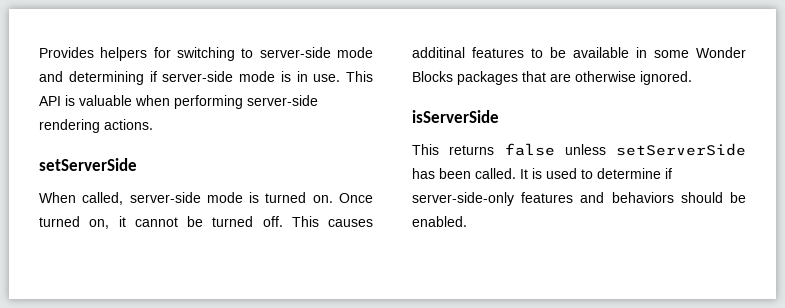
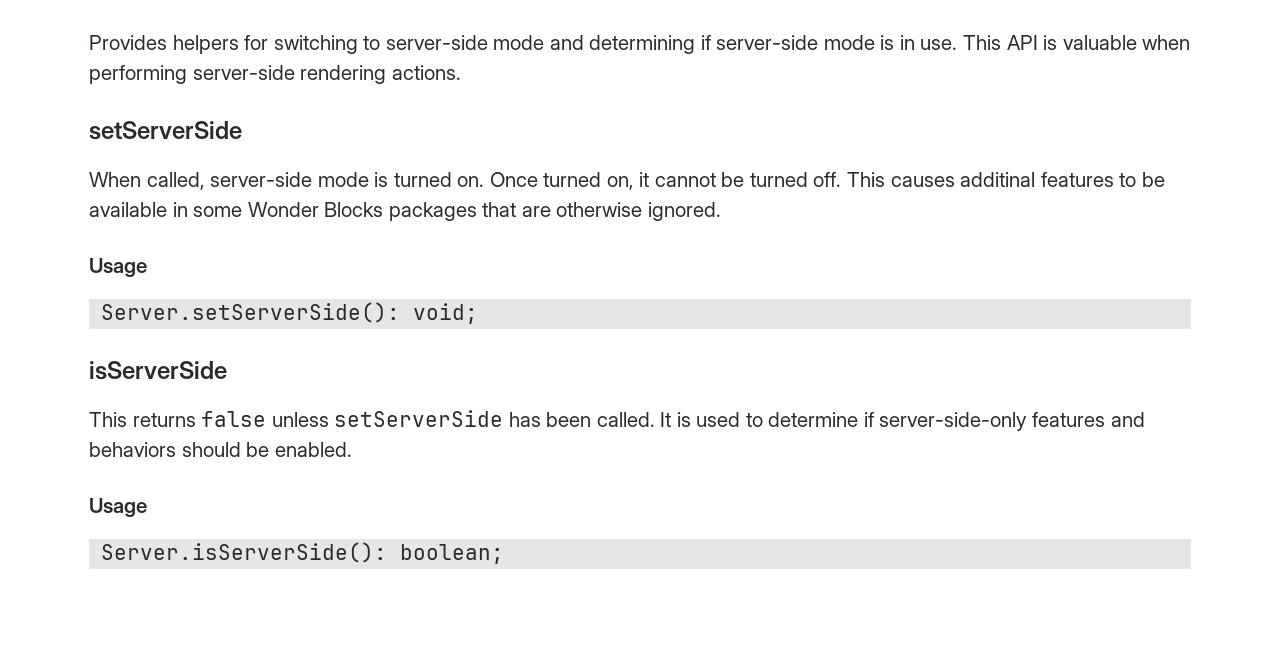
  This causes additinal features to be available in some Wonder Blocks packages that are otherwise ignored.
+ Usage
+ Server.setServerSide(): void;
  It is used to determine if server-side-only features and behaviors should be enabled.
+ Usage
+ Server.isServerSide(): boolean;

